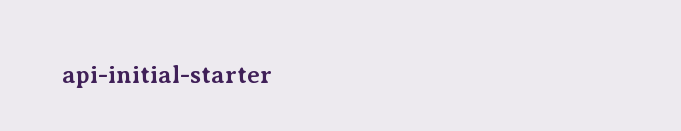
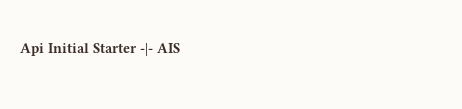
- api-initial-starter
+ Api Initial Starter -|- AIS

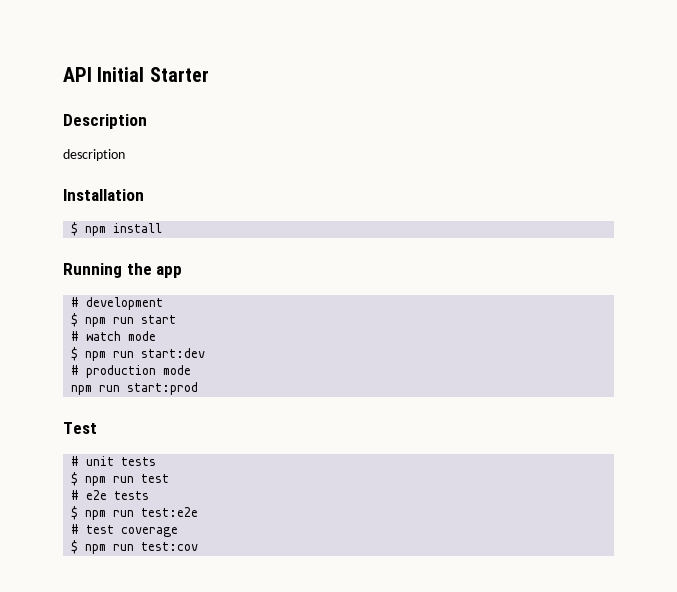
- Api Initial Starter -|- AIS
+ API Initial Starter
+ Description
+ description
+ Installation
+ $ npm install
+ Running the app
+ # development
+ $ npm run start
+ # watch mode
+ $ npm run start:dev
+ # production mode
+ npm run start:prod
+ Test
+ # unit tests
+ $ npm run test
+ # e2e tests
+ $ npm run test:e2e
+ # test coverage
+ $ npm run test:cov

